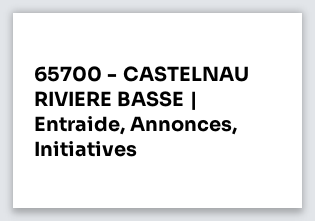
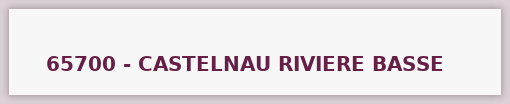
- 65700 - CASTELNAU RIVIERE BASSE | Entraide, Annonces, Initiatives
+ 65700 - CASTELNAU RIVIERE BASSE

